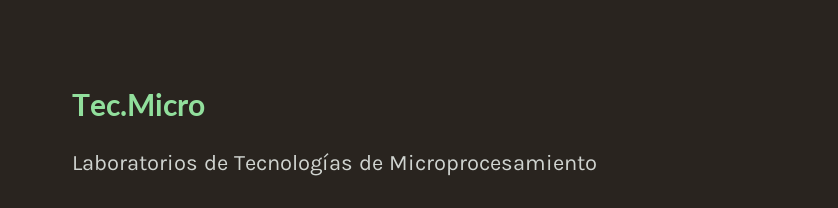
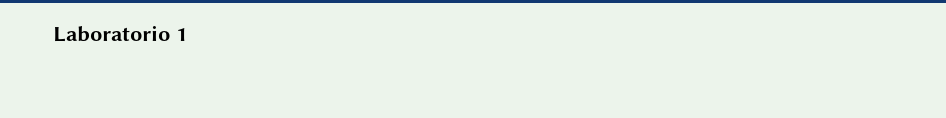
- Tec.Micro
- Laboratorios de Tecnologías de Microprocesamiento
+ Laboratorio 1

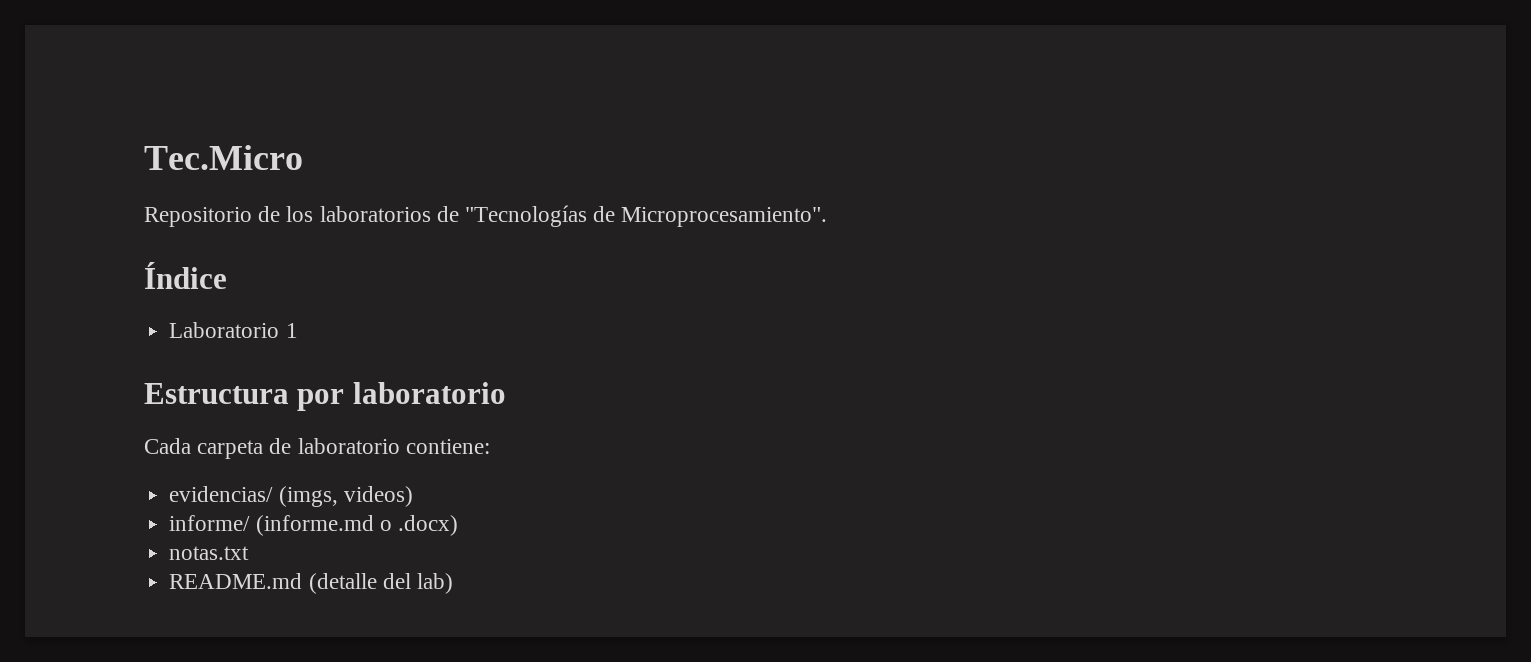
+ Tec.Micro
+ Repositorio de los laboratorios de "Tecnologías de Microprocesamiento".
+ Índice
  Laboratorio 1
+ Estructura por laboratorio
+ Cada carpeta de laboratorio contiene:
+ evidencias/ (imgs, videos)
+ informe/ (informe.md o .docx)
+ notas.txt
+ README.md (detalle del lab)

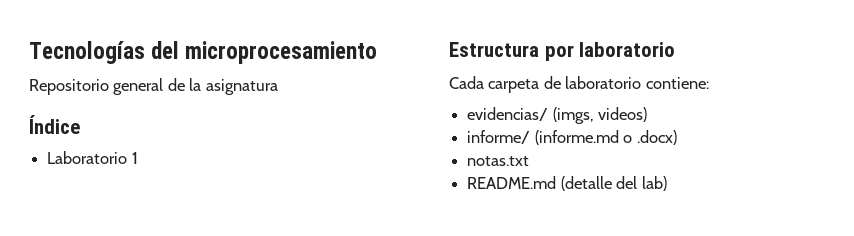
- Tec.Micro
- Repositorio de los laboratorios de "Tecnologías de Microprocesamiento".
+ Tecnologías del microprocesamiento
+ Repositorio general de la asignatura

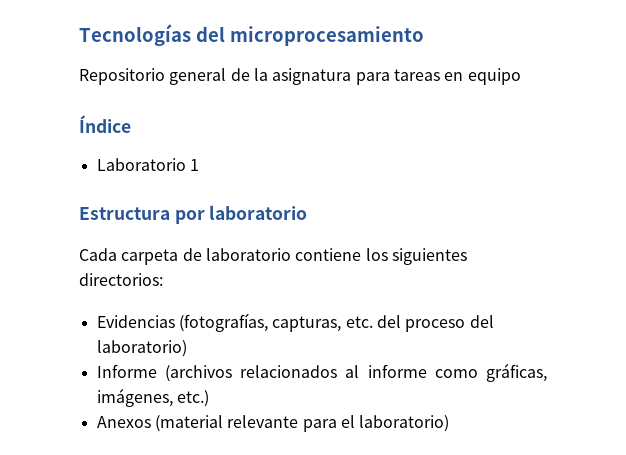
- Repositorio general de la asignatura
+ Repositorio general de la asignatura para tareas en equipo
- Cada carpeta de laboratorio contiene:
- evidencias/ (imgs, videos)
- informe/ (informe.md o .docx)
- notas.txt
- README.md (detalle del lab)
+ Cada carpeta de laboratorio contiene los siguientes directorios:
+ Evidencias (fotografías, capturas, etc. del proceso del laboratorio)
+ Informe (archivos relacionados al informe como gráficas, imágenes, etc.)
+ Anexos (material relevante para el laboratorio)

